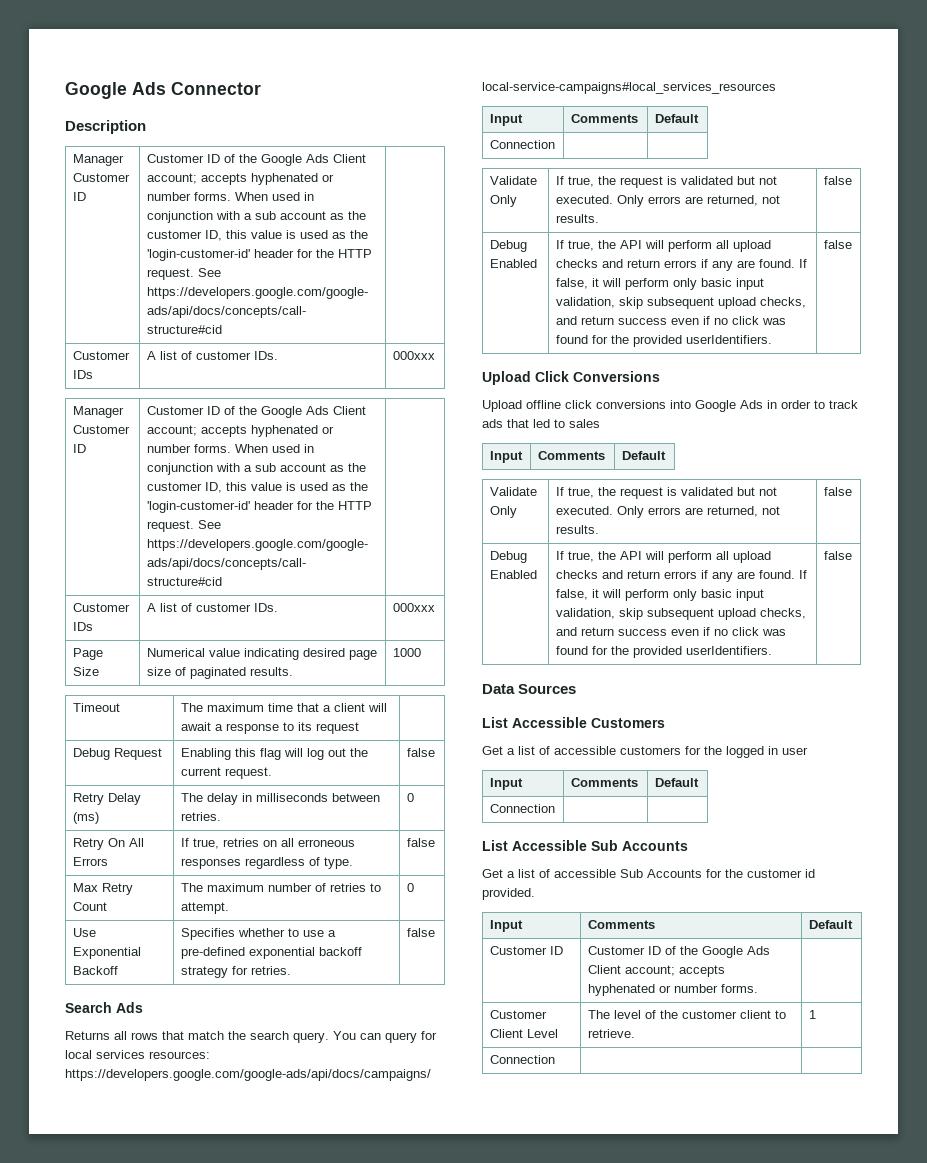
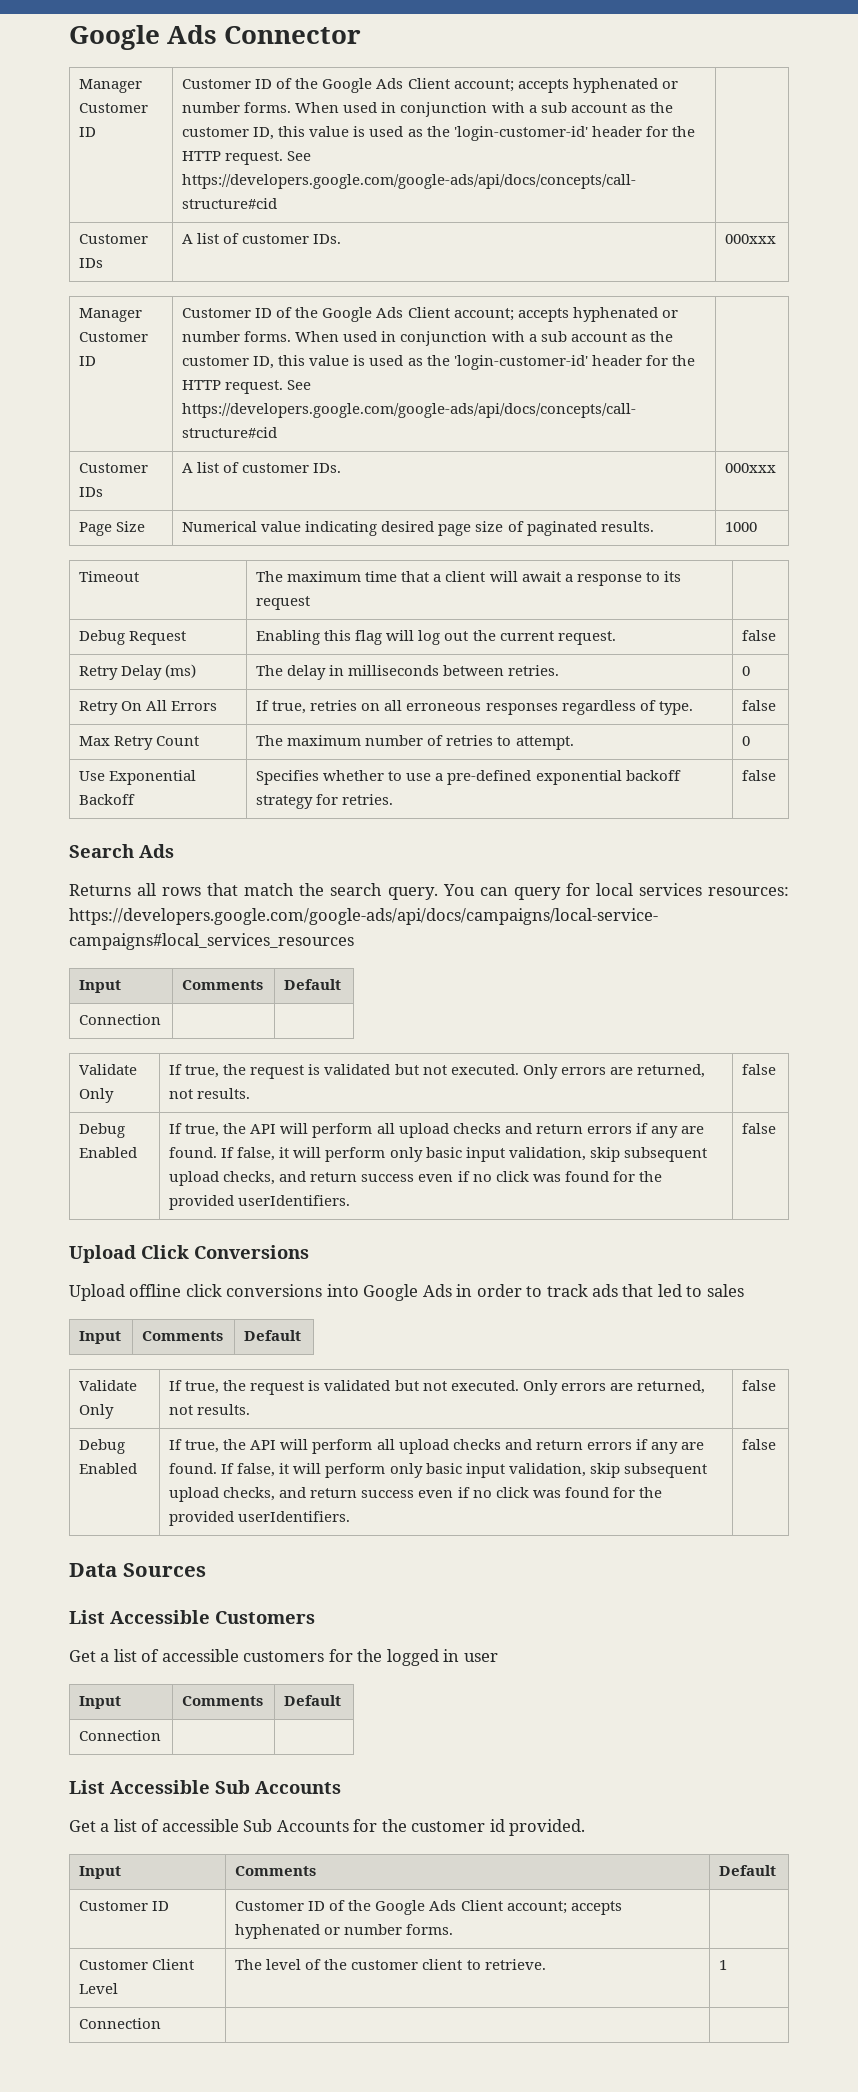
- Description

